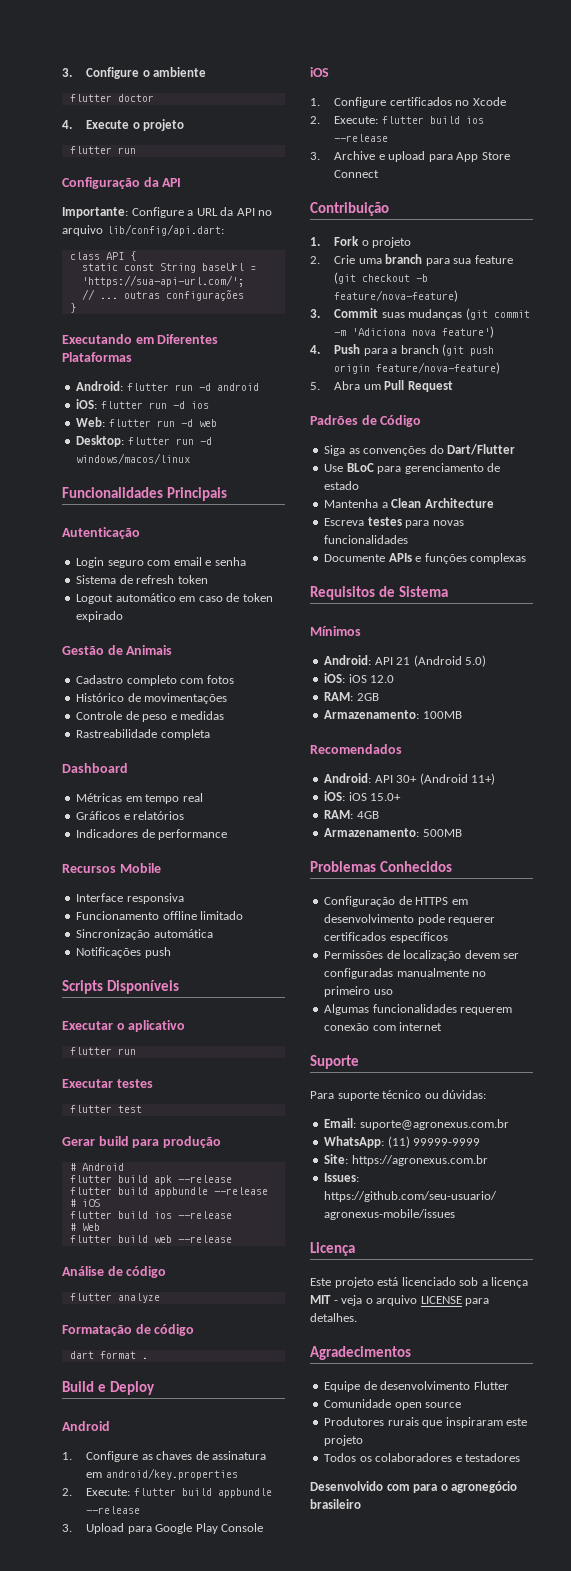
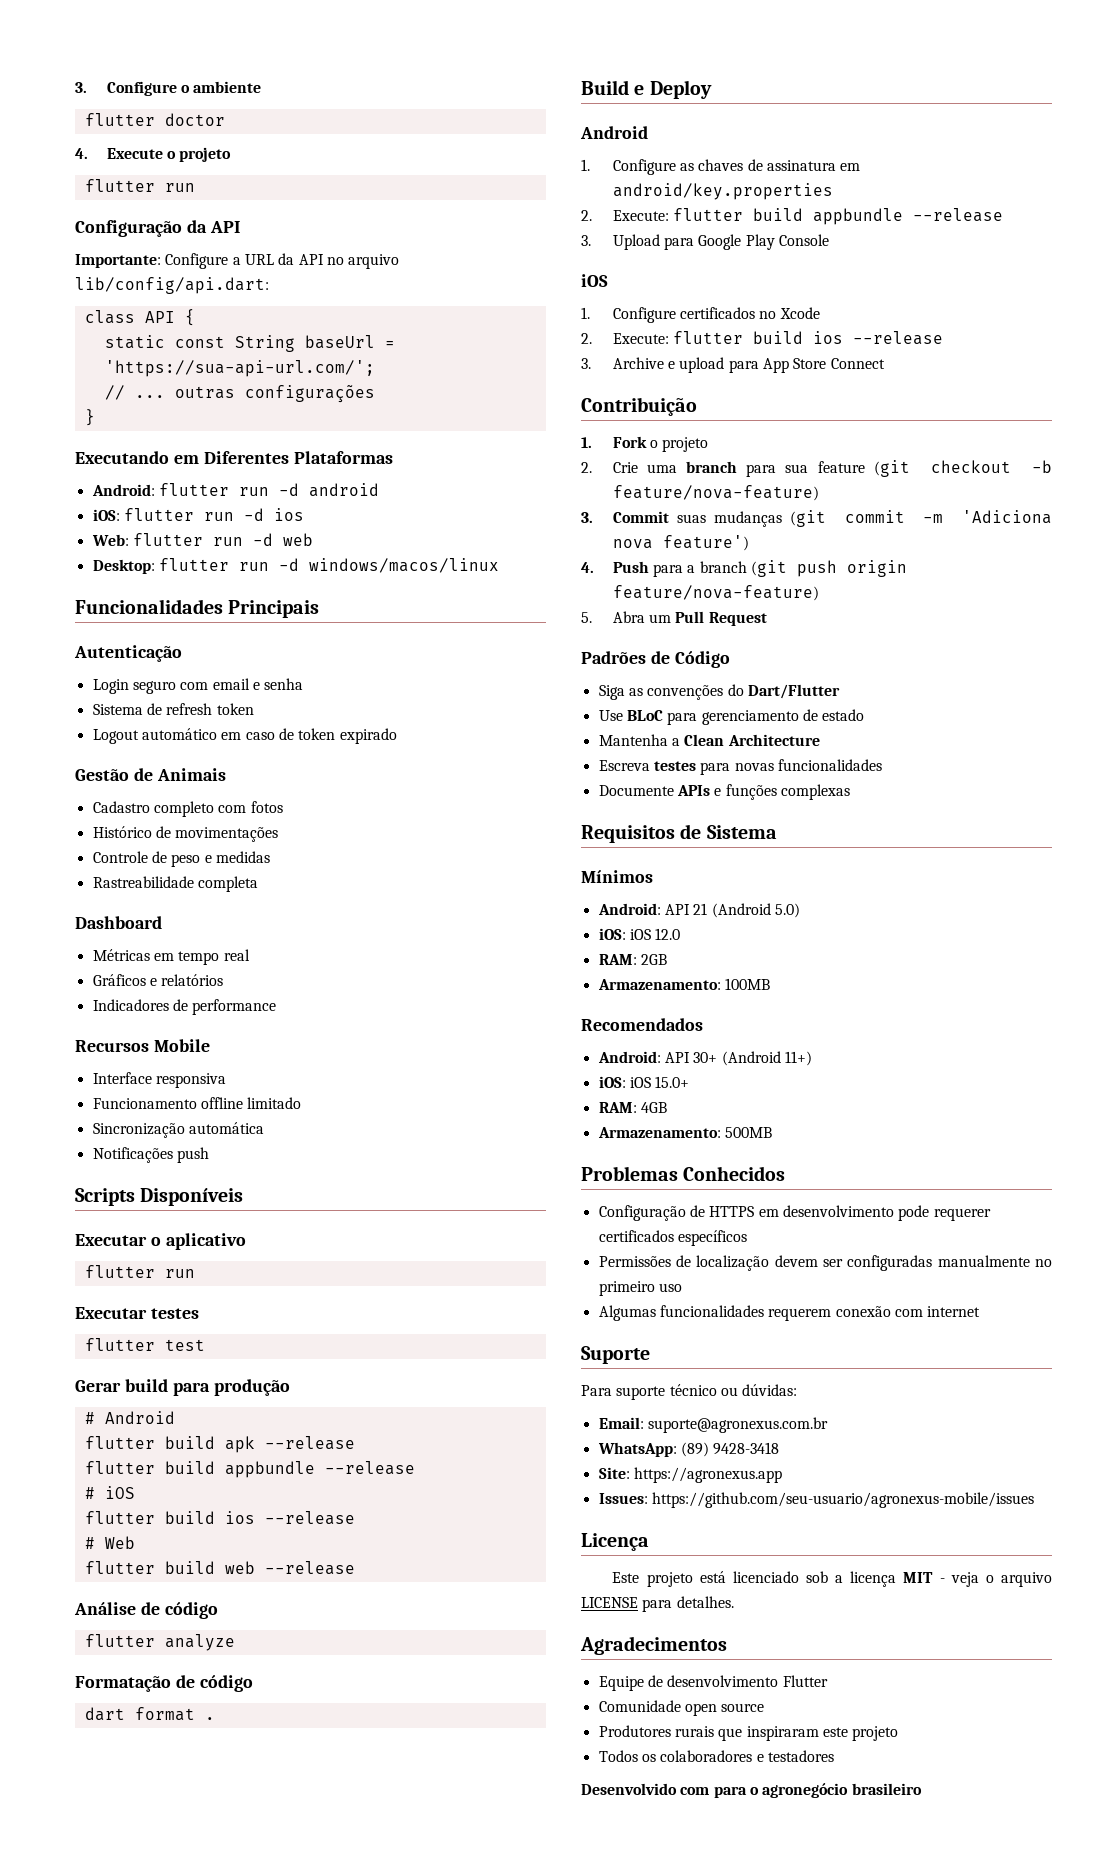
- WhatsApp: (11) 99999-9999
+ WhatsApp: (89) 9428-3418
- Site: https://agronexus.com.br
+ Site: https://agronexus.app

